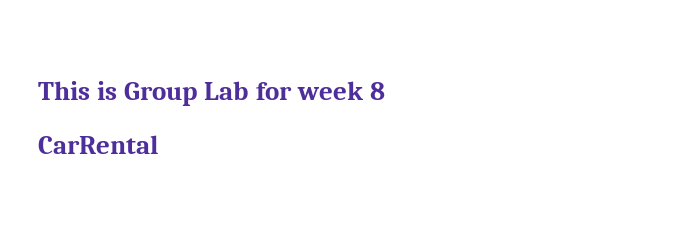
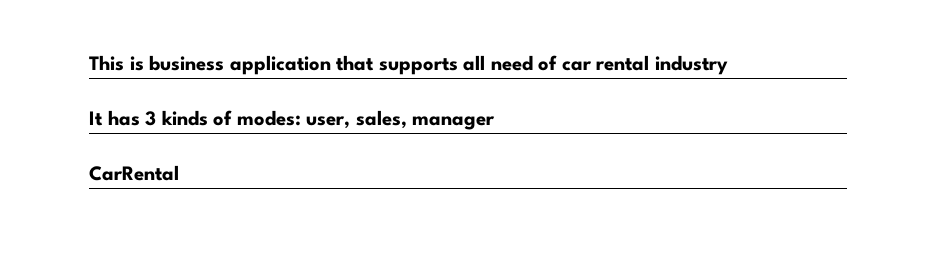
- This is Group Lab for week 8
+ This is business application that supports all need of car rental industry
+ It has 3 kinds of modes: user, sales, manager

